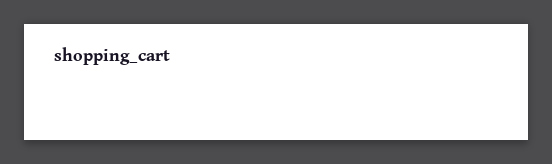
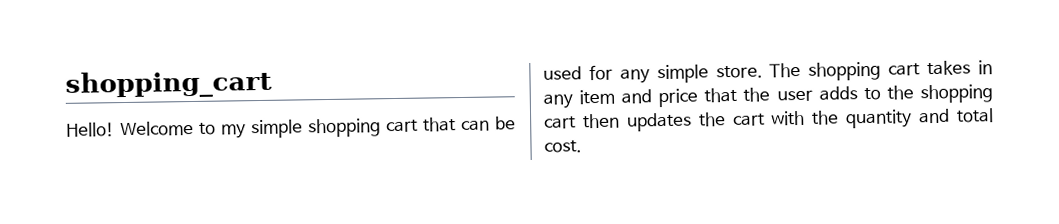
+ Hello! Welcome to my simple shopping cart that can be used for any simple store. The shopping cart takes in any item and price that the user adds to the shopping cart then updates the cart with the quantity and total cost.

